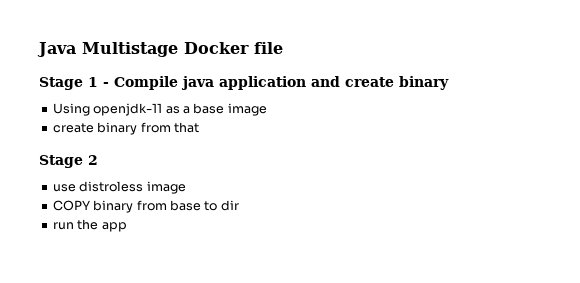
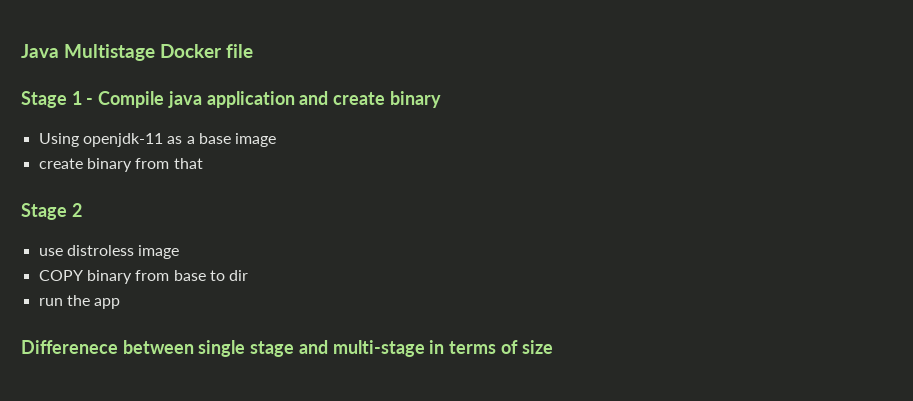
+ Differenece between single stage and multi-stage in terms of size

